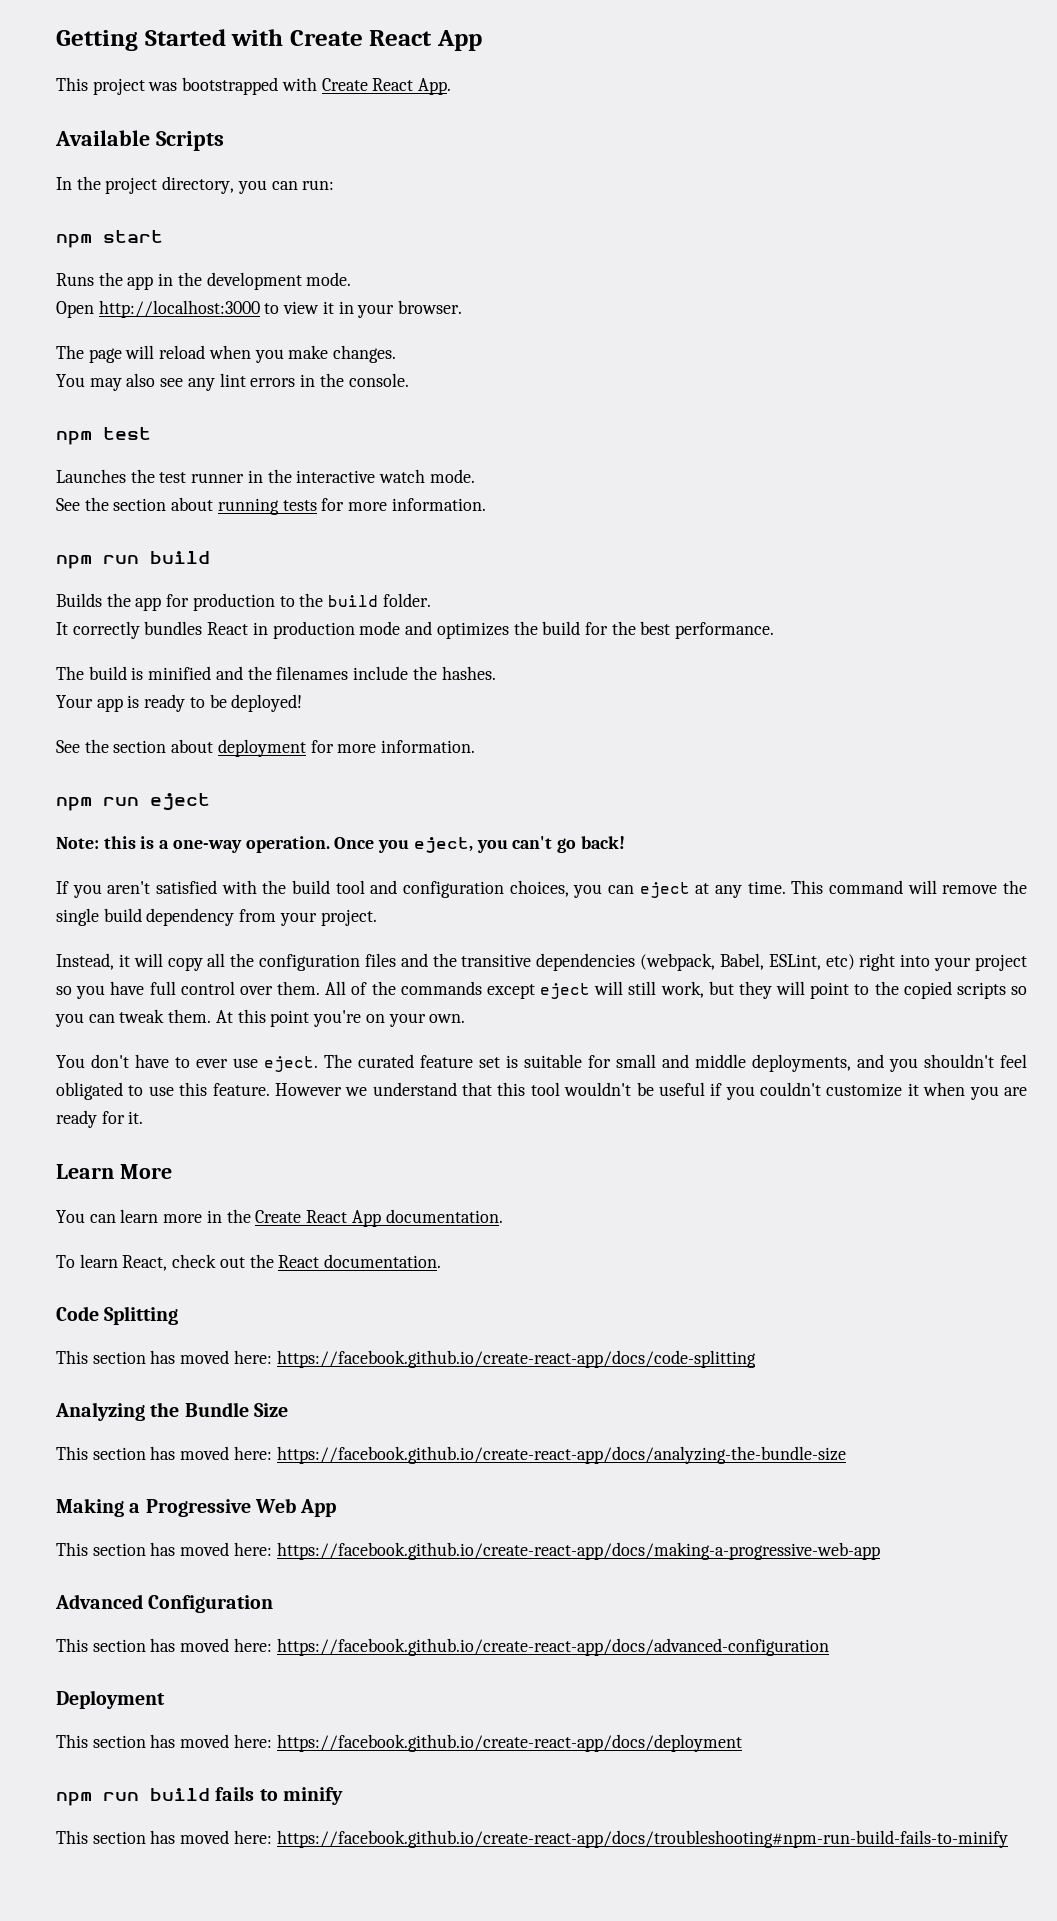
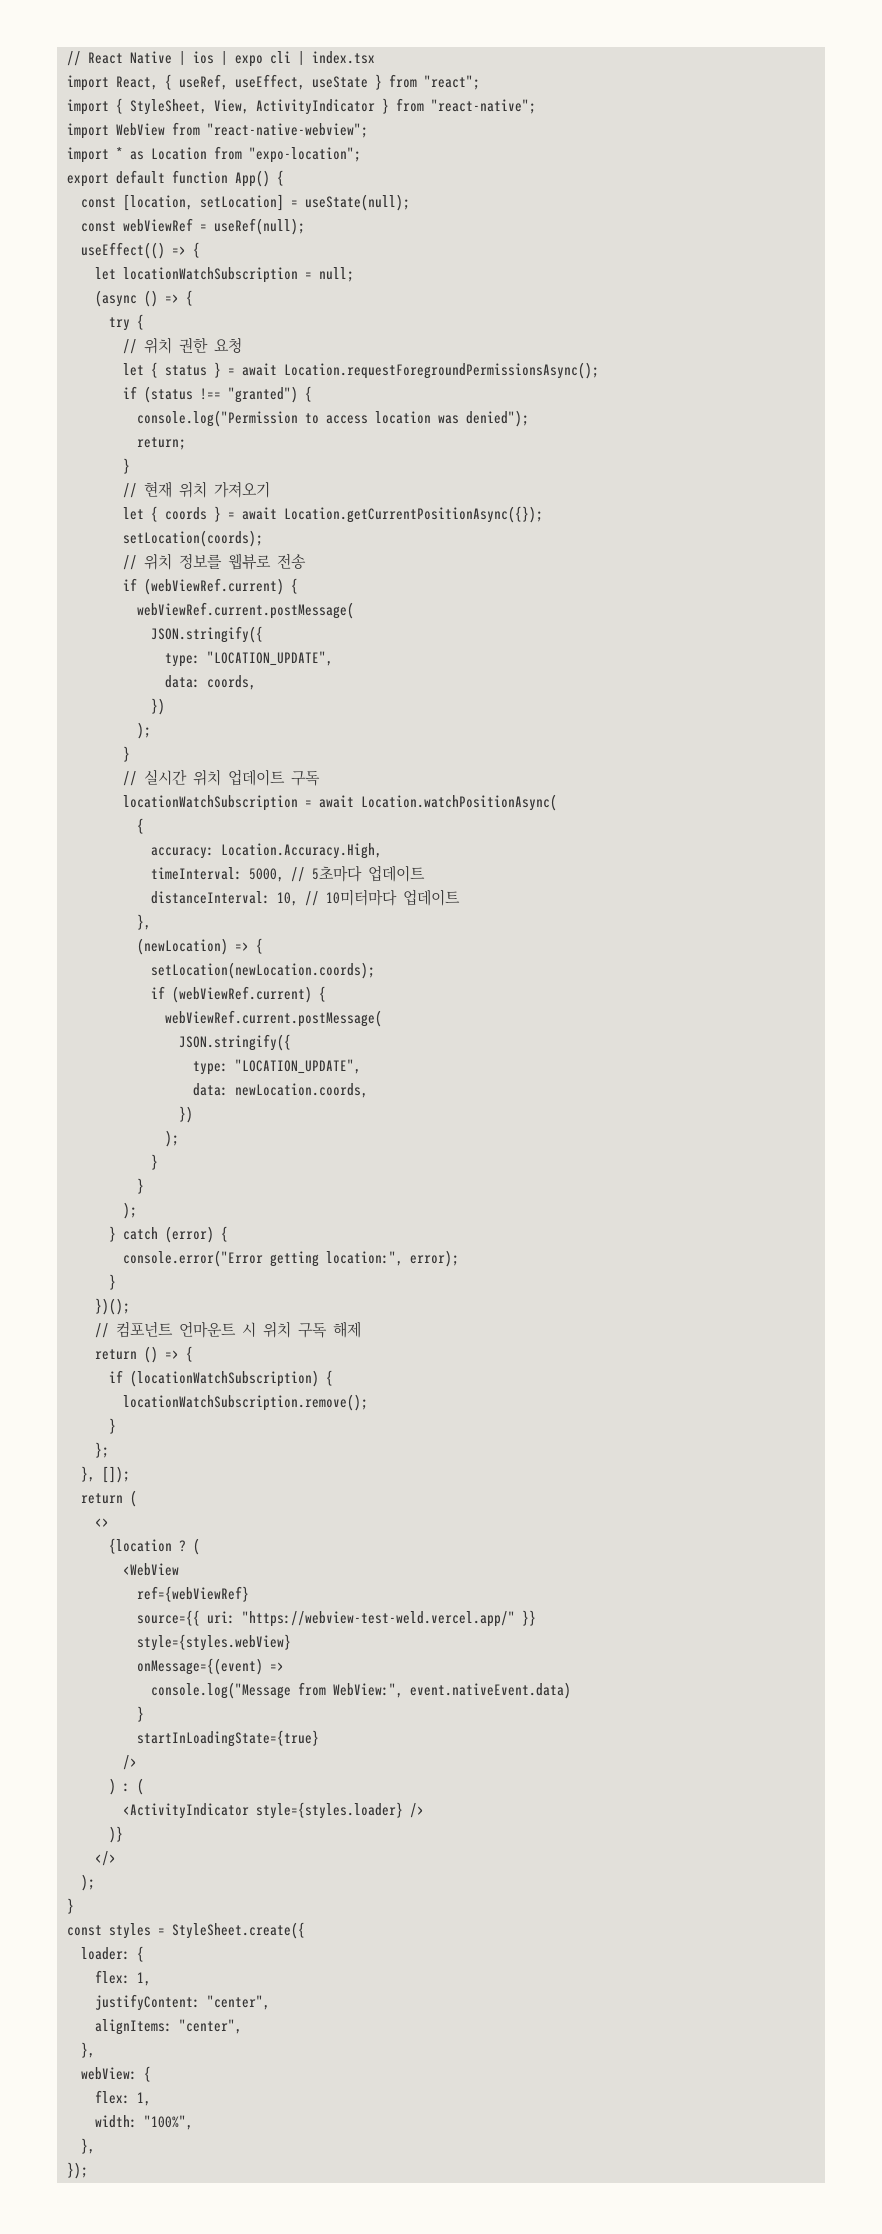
- Getting Started with Create React App
- This project was bootstrapped with Create React App.
- Available Scripts
- In the project directory, you can run:
- npm start
- Runs the app in the development mode.
- Open http://localhost:3000 to view it in your browser.
- The page will reload when you make changes.
- You may also see any lint errors in the console.
- npm test
- Launches the test runner in the interactive watch mode.
- See the section about running tests for more information.
- npm run build
- Builds the app for production to the build folder.
- It correctly bundles React in production mode and optimizes the build for the best performance.
- The build is minified and the filenames include the hashes.
- Your app is ready to be deployed!
- See the section about deployment for more information.
- npm run eject
- Note: this is a one-way operation. Once you eject, you can't go back!
- If you aren't satisfied with the build tool and configuration choices, you can eject at any time. This command will remove the single build dependency from your project.
- Instead, it will copy all the configuration files and the transitive dependencies (webpack, Babel, ESLint, etc) right into your project so you have full control over them. All of the commands except eject will still work, but they will point to the copied scripts so you can tweak them. At this point you're on your own.
- You don't have to ever use eject. The curated feature set is suitable for small and middle deployments, and you shouldn't feel obligated to use this feature. However we understand that this tool wouldn't be useful if you couldn't customize it when you are ready for it.
- Learn More
- You can learn more in the Create React App documentation.
- To learn React, check out the React documentation.
- Code Splitting
- This section has moved here: https://facebook.github.io/create-react-app/docs/code-splitting
- Analyzing the Bundle Size
- This section has moved here: https://facebook.github.io/create-react-app/docs/analyzing-the-bundle-size
- Making a Progressive Web App
- This section has moved here: https://facebook.github.io/create-react-app/docs/making-a-progressive-web-app
- Advanced Configuration
- This section has moved here: https://facebook.github.io/create-react-app/docs/advanced-configuration
- Deployment
- This section has moved here: https://facebook.github.io/create-react-app/docs/deployment
- npm run build fails to minify
- This section has moved here: https://facebook.github.io/create-react-app/docs/troubleshooting#npm-run-build-fails-to-minify
+ // React Native | ios | expo cli | index.tsx
+ import React, { useRef, useEffect, useState } from "react";
+ import { StyleSheet, View, ActivityIndicator } from "react-native";
+ import WebView from "react-native-webview";
+ import * as Location from "expo-location";
+ export default function App() {
+ const [location, setLocation] = useState(null);
+ const webViewRef = useRef(null);
+ useEffect(() => {
+ let locationWatchSubscription = null;
+ (async () => {
+ try {
+ // 위치 권한 요청
+ let { status } = await Location.requestForegroundPermissionsAsync();
+ if (status !== "granted") {
+ console.log("Permission to access location was denied");
+ return;
+ }
+ // 현재 위치 가져오기
+ let { coords } = await Location.getCurrentPositionAsync({});
+ setLocation(coords);
+ // 위치 정보를 웹뷰로 전송
+ if (webViewRef.current) {
+ webViewRef.current.postMessage(
+ JSON.stringify({
+ type: "LOCATION_UPDATE",
+ data: coords,
+ })
+ );
+ }
+ // 실시간 위치 업데이트 구독
+ locationWatchSubscription = await Location.watchPositionAsync(
+ {
+ accuracy: Location.Accuracy.High,
+ timeInterval: 5000, // 5초마다 업데이트
+ distanceInterval: 10, // 10미터마다 업데이트
+ },
+ (newLocation) => {
+ setLocation(newLocation.coords);
+ if (webViewRef.current) {
+ webViewRef.current.postMessage(
+ JSON.stringify({
+ type: "LOCATION_UPDATE",
+ data: newLocation.coords,
+ })
+ );
+ }
+ }
+ );
+ } catch (error) {
+ console.error("Error getting location:", error);
+ }
+ })();
+ // 컴포넌트 언마운트 시 위치 구독 해제
+ return () => {
+ if (locationWatchSubscription) {
+ locationWatchSubscription.remove();
+ }
+ };
+ }, []);
+ return (
+ <>
+ {location ? (
+ <WebView
+ ref={webViewRef}
+ source={{ uri: "https://webview-test-weld.vercel.app/" }}
+ style={styles.webView}
+ onMessage={(event) =>
+ console.log("Message from WebView:", event.nativeEvent.data)
+ }
+ startInLoadingState={true}
+ />
+ ) : (
+ <ActivityIndicator style={styles.loader} />
+ )}
+ </>
+ );
+ }
+ const styles = StyleSheet.create({
+ loader: {
+ flex: 1,
+ justifyContent: "center",
+ alignItems: "center",
+ },
+ webView: {
+ flex: 1,
+ width: "100%",
+ },
+ });

